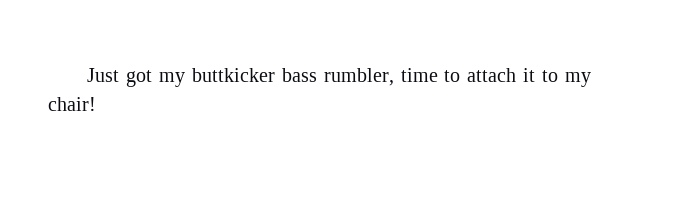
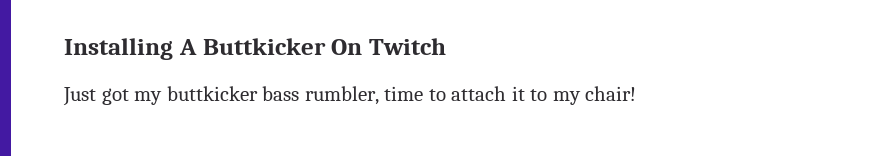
+ Installing A Buttkicker On Twitch

